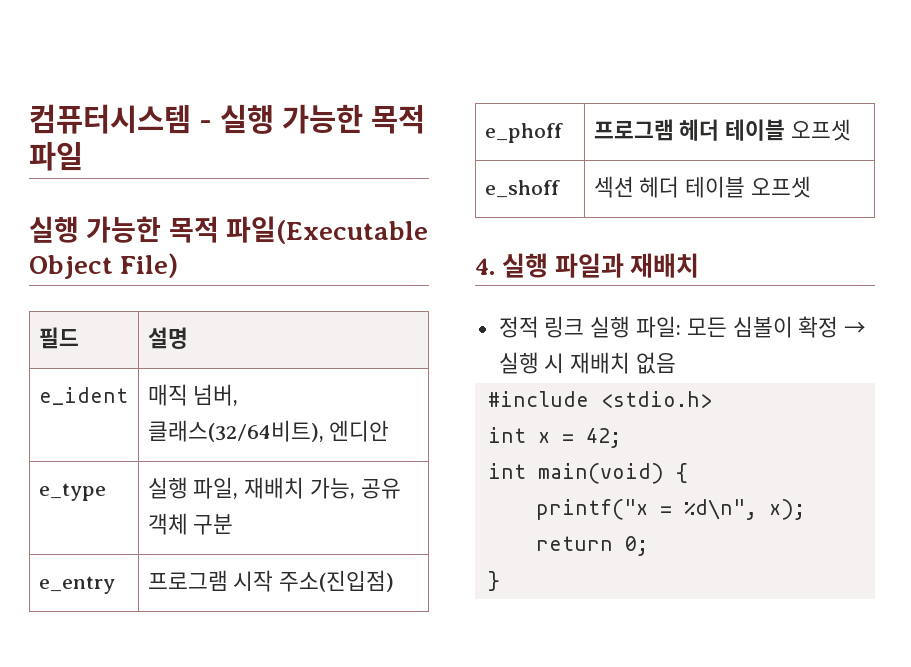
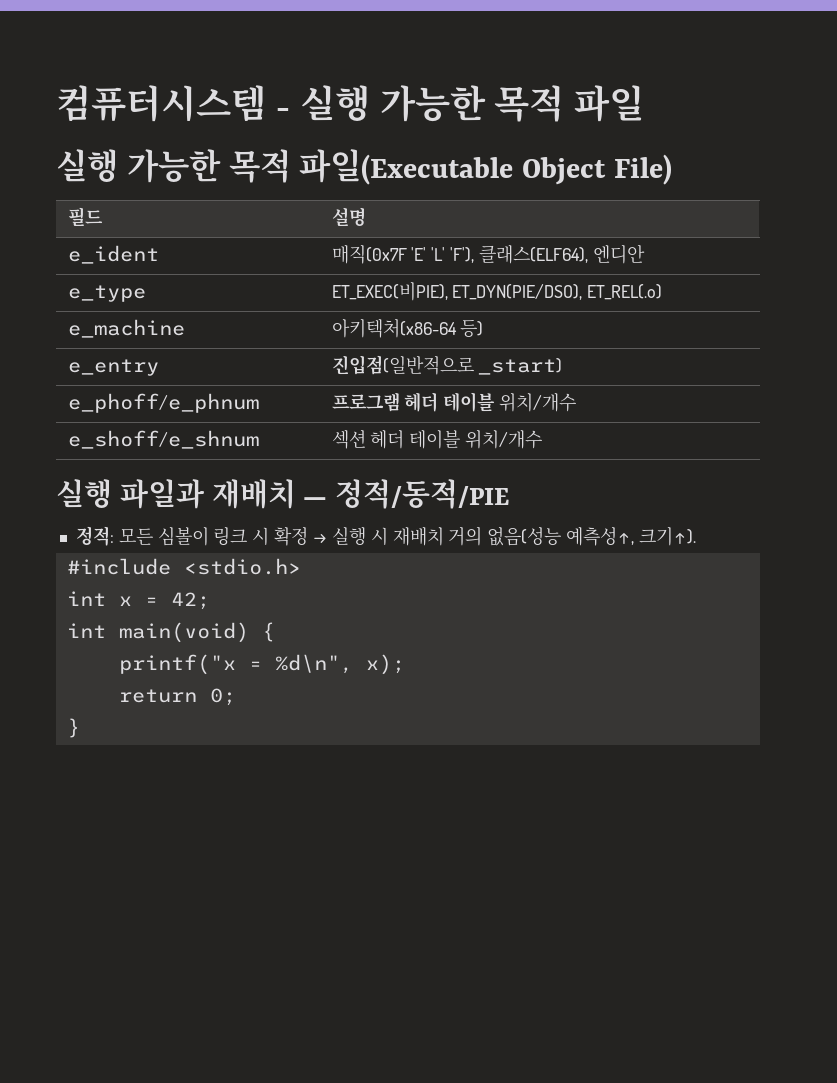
- e_ident | 매직 넘버, 클래스(32/64비트), 엔디안
- e_type | 실행 파일, 재배치 가능, 공유 객체 구분
- e_entry | 프로그램 시작 주소(진입점)
- e_phoff | 프로그램 헤더 테이블 오프셋
- e_shoff | 섹션 헤더 테이블 오프셋
- 4. 실행 파일과 재배치
- 정적 링크 실행 파일: 모든 심볼이 확정 → 실행 시 재배치 없음
+ e_ident | 매직(0x7F 'E' 'L' 'F'), 클래스(ELF64), 엔디안
+ e_type | ET_EXEC(비PIE), ET_DYN(PIE/DSO), ET_REL(.o)
+ e_machine | 아키텍처(x86-64 등)
+ e_entry | 진입점(일반적으로 _start)
+ e_phoff/e_phnum | 프로그램 헤더 테이블 위치/개수
+ e_shoff/e_shnum | 섹션 헤더 테이블 위치/개수
+ 실행 파일과 재배치 — 정적/동적/PIE
+ 정적: 모든 심볼이 링크 시 확정 → 실행 시 재배치 거의 없음(성능 예측성↑, 크기↑).

